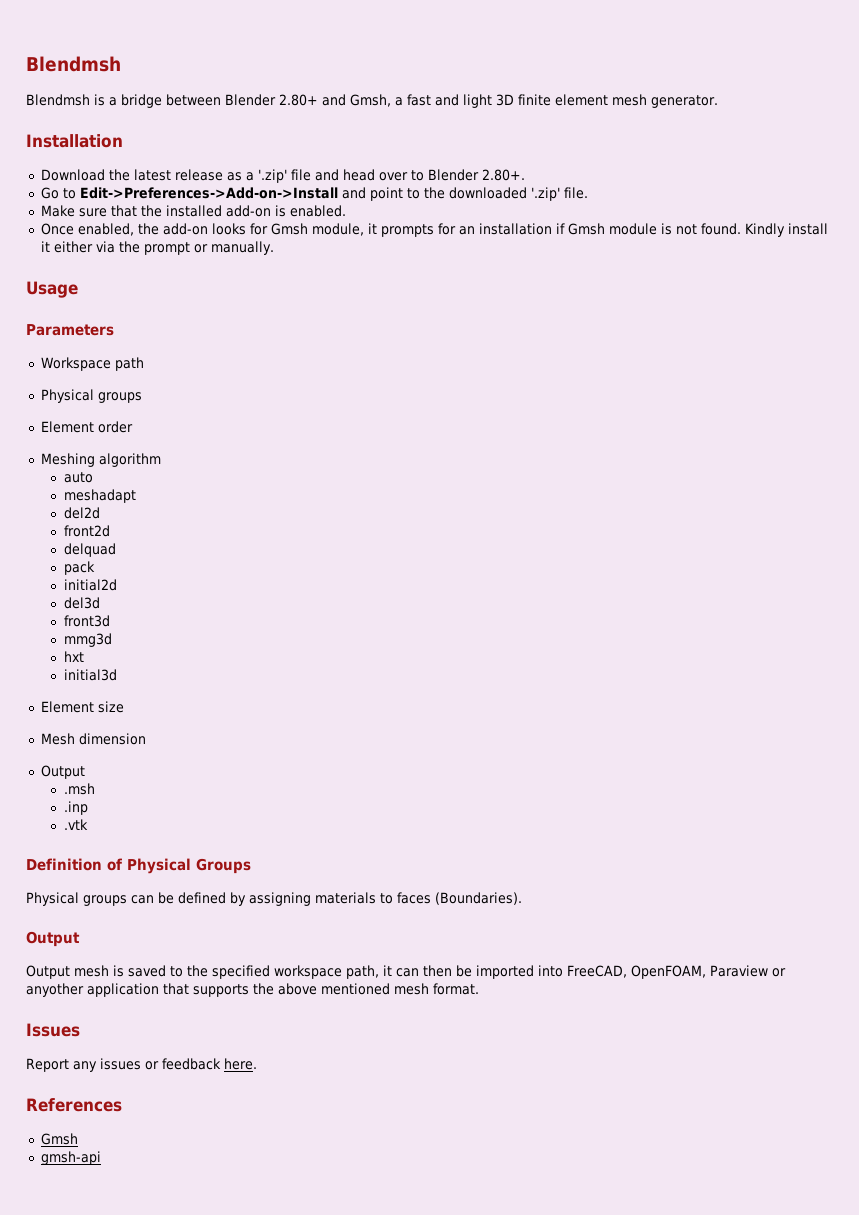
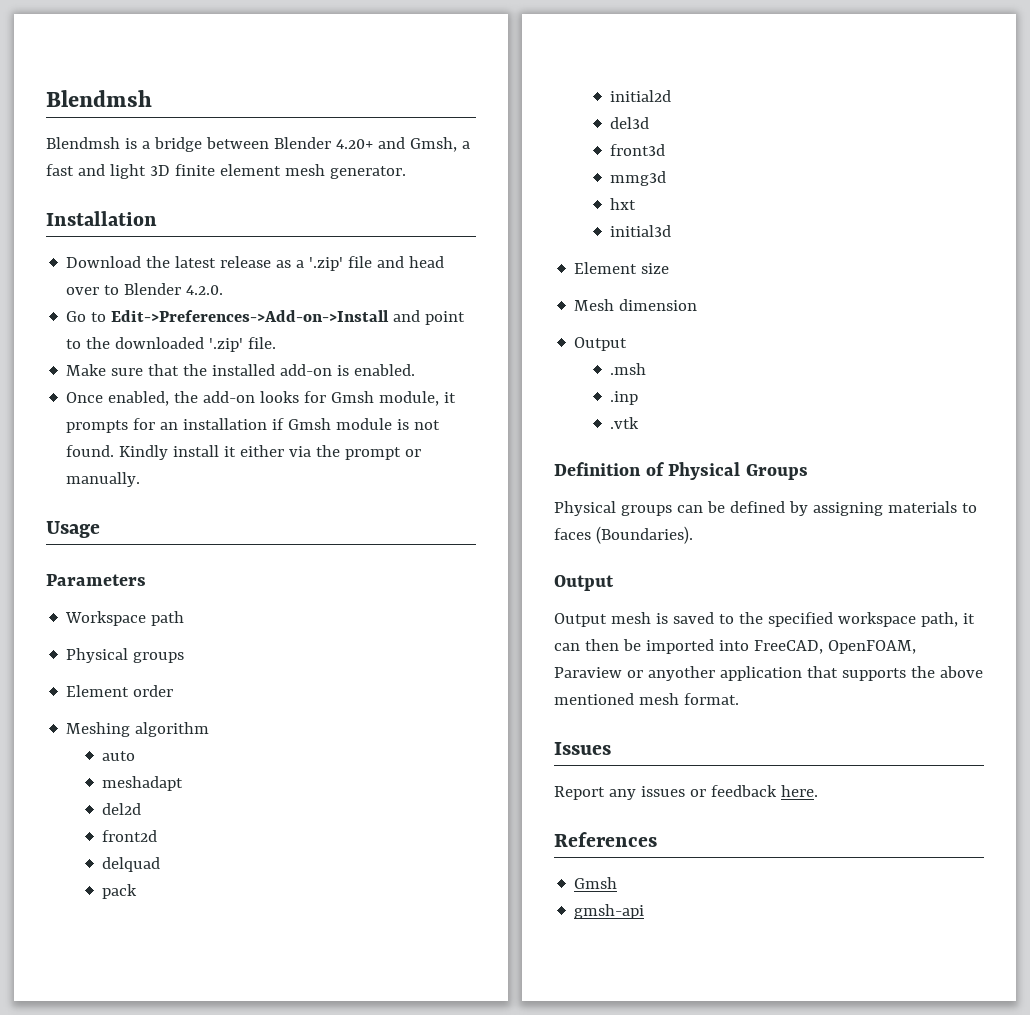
- Blendmsh is a bridge between Blender 2.80+ and Gmsh, a fast and light 3D finite element mesh generator.
+ Blendmsh is a bridge between Blender 4.20+ and Gmsh, a fast and light 3D finite element mesh generator.
- Download the latest release as a '.zip' file and head over to Blender 2.80+.
+ Download the latest release as a '.zip' file and head over to Blender 4.2.0.

